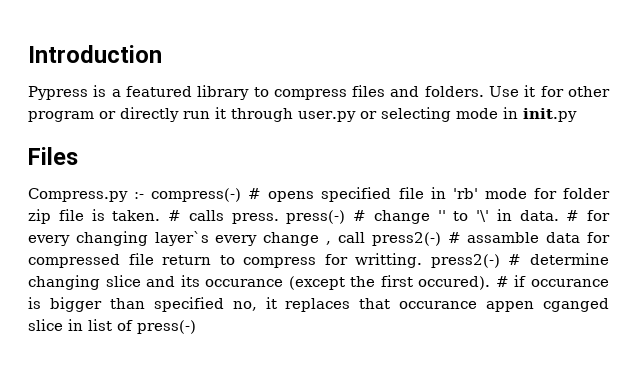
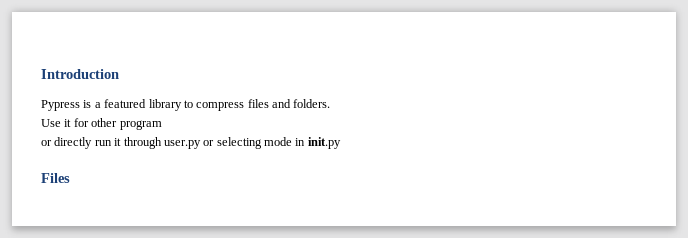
- Pypress is a featured library to compress files and folders. Use it for other program or directly run it through user.py or selecting mode in init.py
+ Pypress is a featured library to compress files and folders.
+ Use it for other program
+ or directly run it through user.py or selecting mode in init.py
- Compress.py :- compress(-) # opens specified file in 'rb' mode for folder zip file is taken. # calls press. press(-) # change '' to '\' in data. # for every changing layer`s every change , call press2(-) # assamble data for compressed file return to compress for writting. press2(-) # determine changing slice and its occurance (except the first occured). # if occurance is bigger than specified no, it replaces that occurance appen cganged slice in list of press(-)

